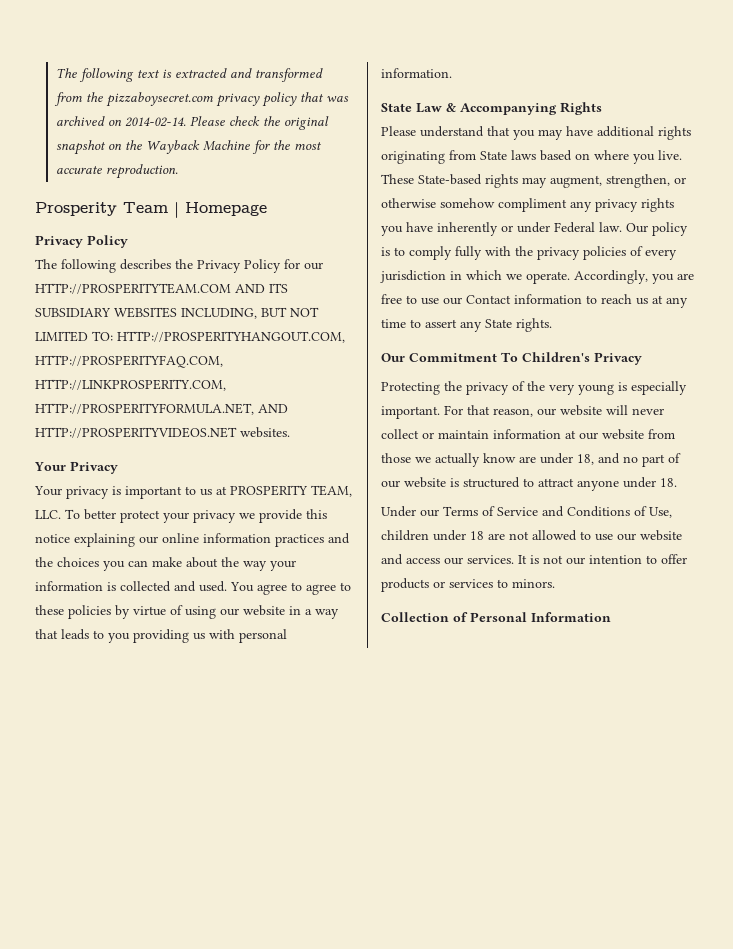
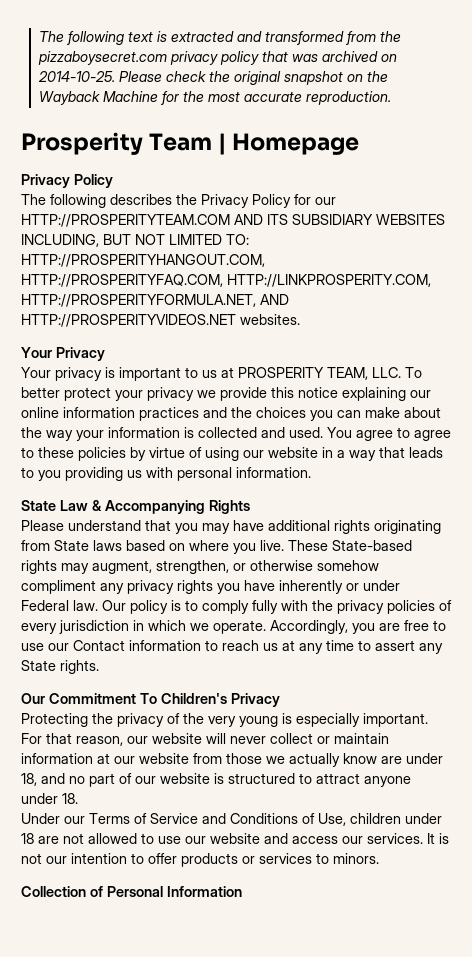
- The following text is extracted and transformed from the pizzaboysecret.com privacy policy that was archived on 2014-02-14.
+ The following text is extracted and transformed from the pizzaboysecret.com privacy policy that was archived on 2014-10-25.

